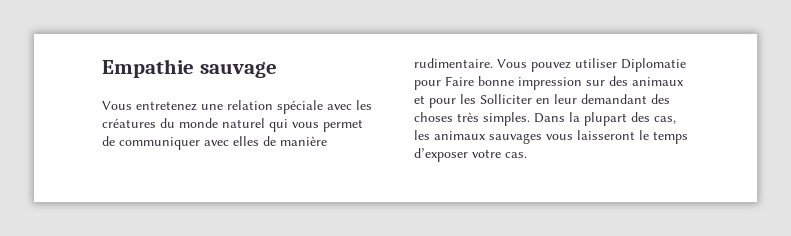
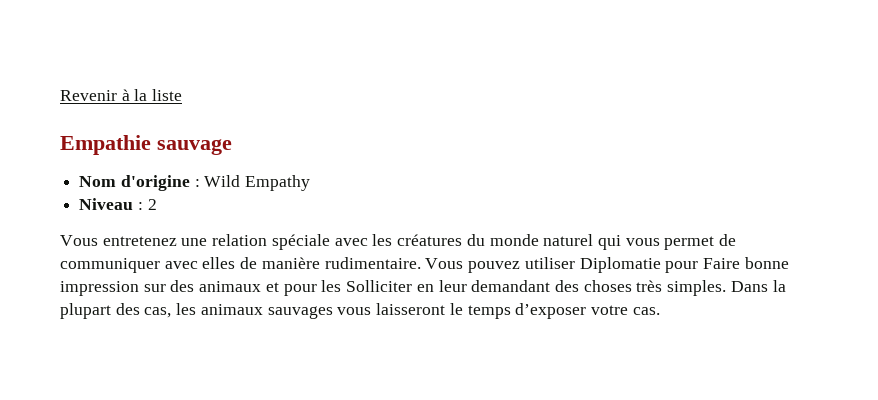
+ Revenir à la liste
  Empathie sauvage
+ Nom d'origine : Wild Empathy
+ Niveau : 2

